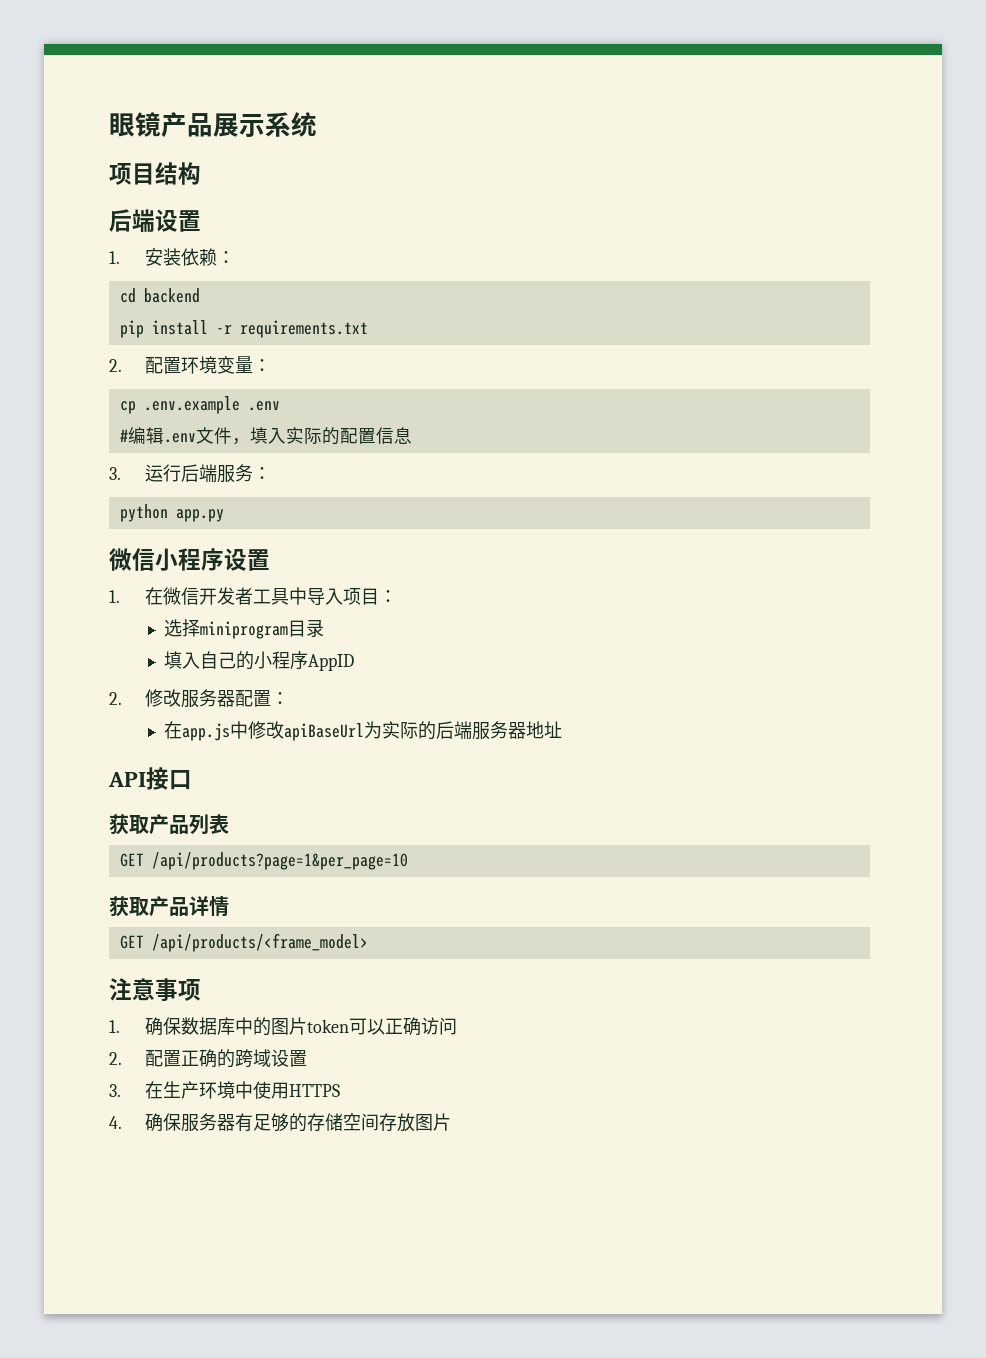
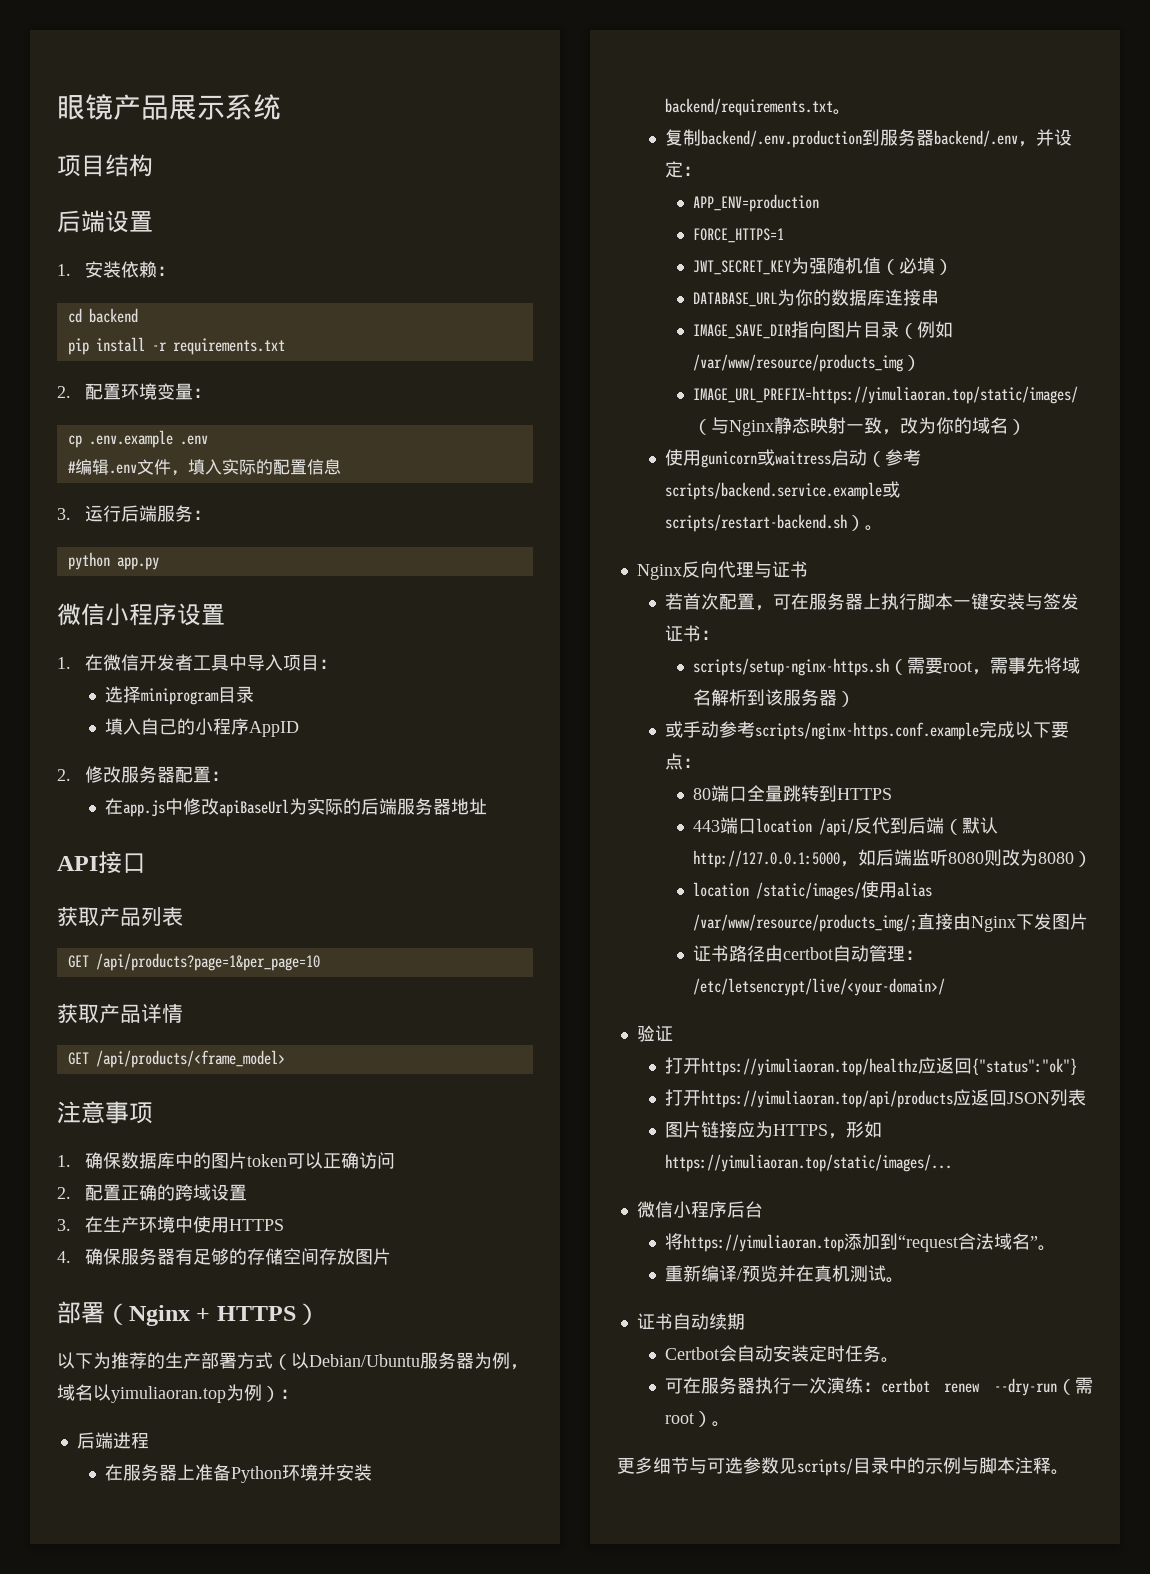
+ 部署（Nginx + HTTPS）
+ 以下为推荐的生产部署方式（以Debian/Ubuntu服务器为例，域名以yimuliaoran.top为例）：
+ 后端进程
+ 在服务器上准备Python环境并安装backend/requirements.txt。
+ 复制backend/.env.production到服务器backend/.env，并设定：
+ APP_ENV=production
+ FORCE_HTTPS=1
+ JWT_SECRET_KEY为强随机值（必填）
+ DATABASE_URL为你的数据库连接串
+ IMAGE_SAVE_DIR指向图片目录（例如/var/www/resource/products_img）
+ IMAGE_URL_PREFIX=https://yimuliaoran.top/static/images/（与Nginx静态映射一致，改为你的域名）
+ 使用gunicorn或waitress启动（参考scripts/backend.service.example或scripts/restart-backend.sh）。
+ Nginx反向代理与证书
+ 若首次配置，可在服务器上执行脚本一键安装与签发证书：
+ scripts/setup-nginx-https.sh（需要root，需事先将域名解析到该服务器）
+ 或手动参考scripts/nginx-https.conf.example完成以下要点：
+ 80端口全量跳转到HTTPS
+ 443端口location /api/反代到后端（默认http://127.0.0.1:5000，如后端监听8080则改为8080）
+ location /static/images/使用alias /var/www/resource/products_img/;直接由Nginx下发图片
+ 证书路径由certbot自动管理：/etc/letsencrypt/live/<your-domain>/
+ 验证
+ 打开https://yimuliaoran.top/healthz应返回{"status":"ok"}
+ 打开https://yimuliaoran.top/api/products应返回JSON列表
+ 图片链接应为HTTPS，形如https://yimuliaoran.top/static/images/...
+ 微信小程序后台
+ 将https://yimuliaoran.top添加到“request合法域名”。
+ 重新编译/预览并在真机测试。
+ 证书自动续期
+ Certbot会自动安装定时任务。
+ 可在服务器执行一次演练：certbot renew --dry-run（需root）。
+ 更多细节与可选参数见scripts/目录中的示例与脚本注释。

